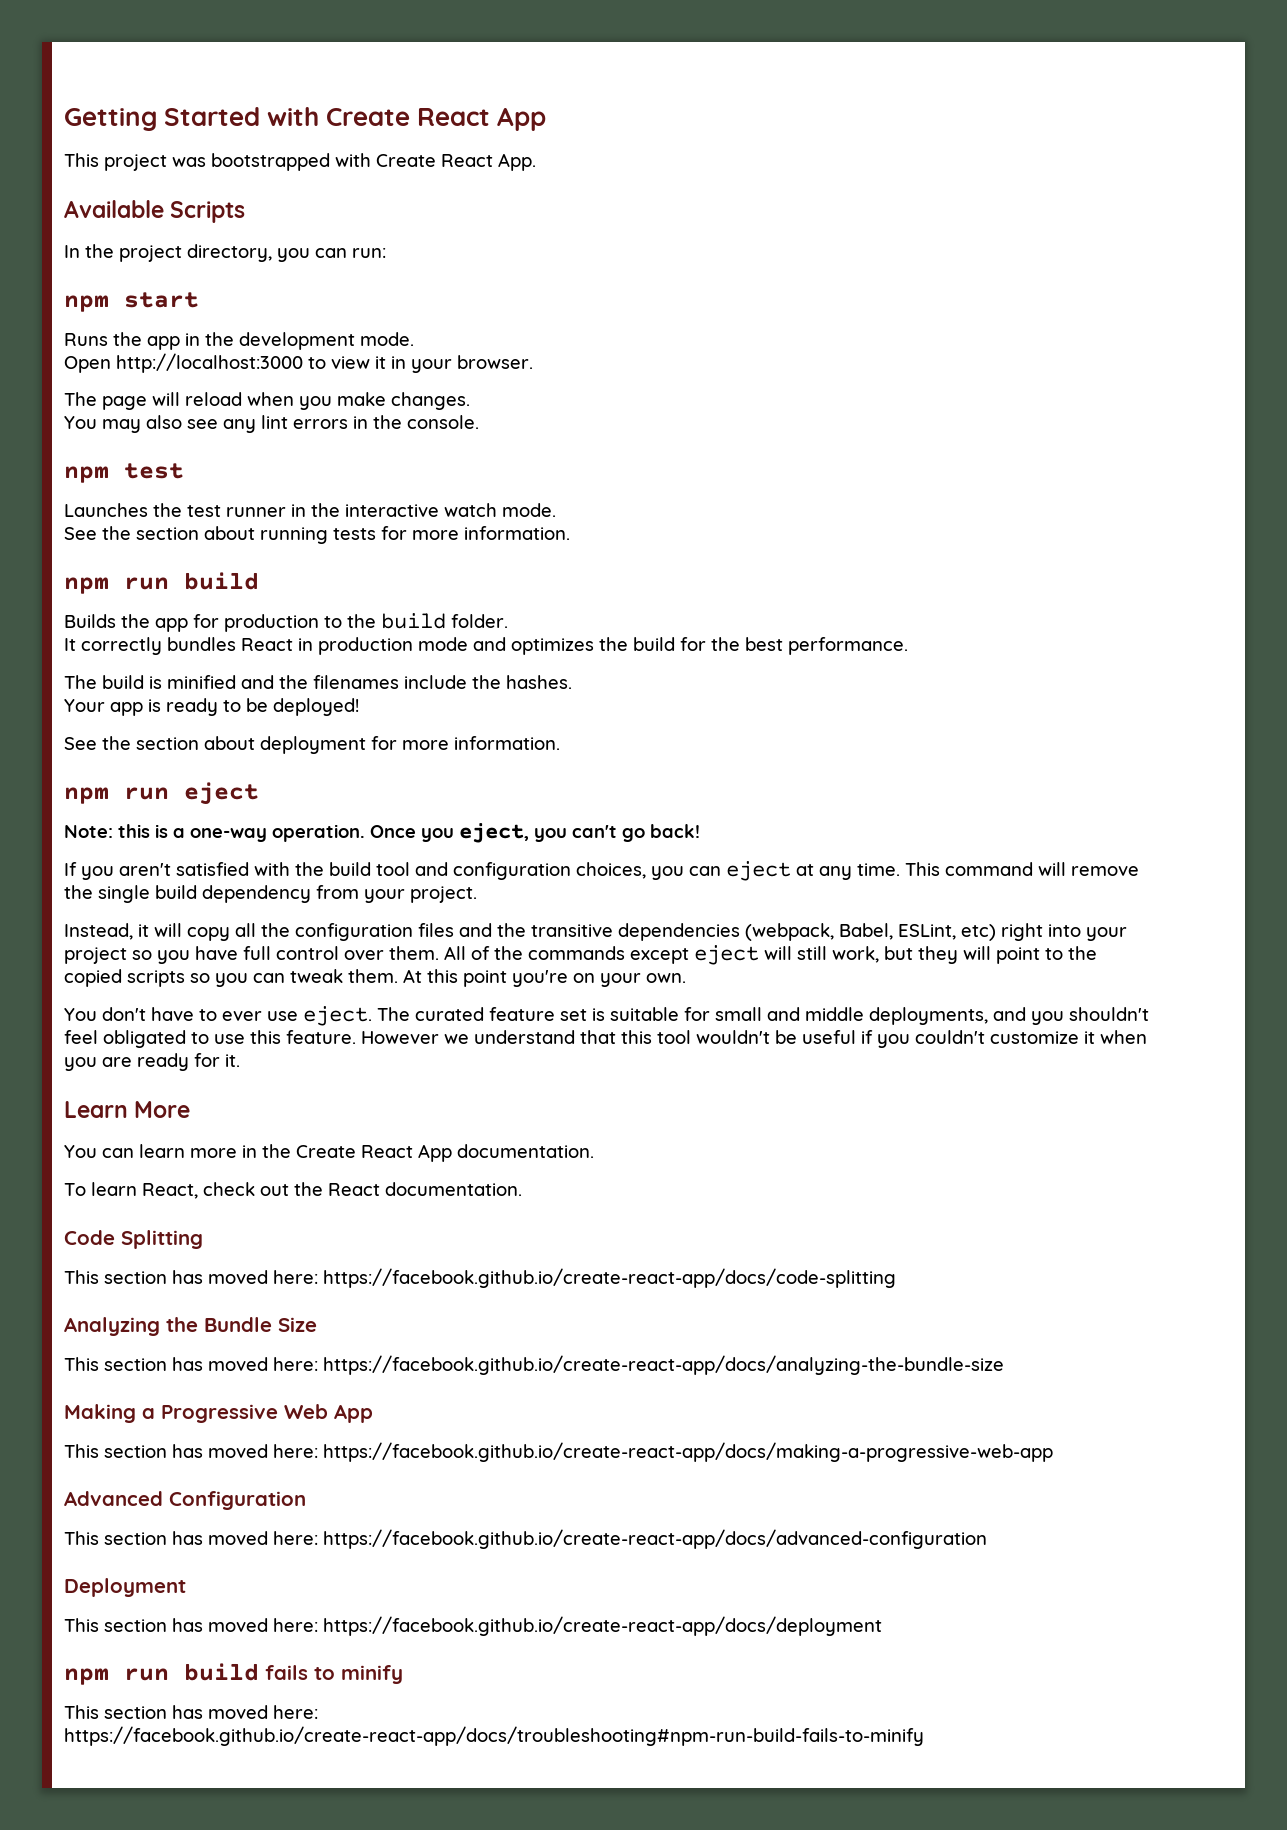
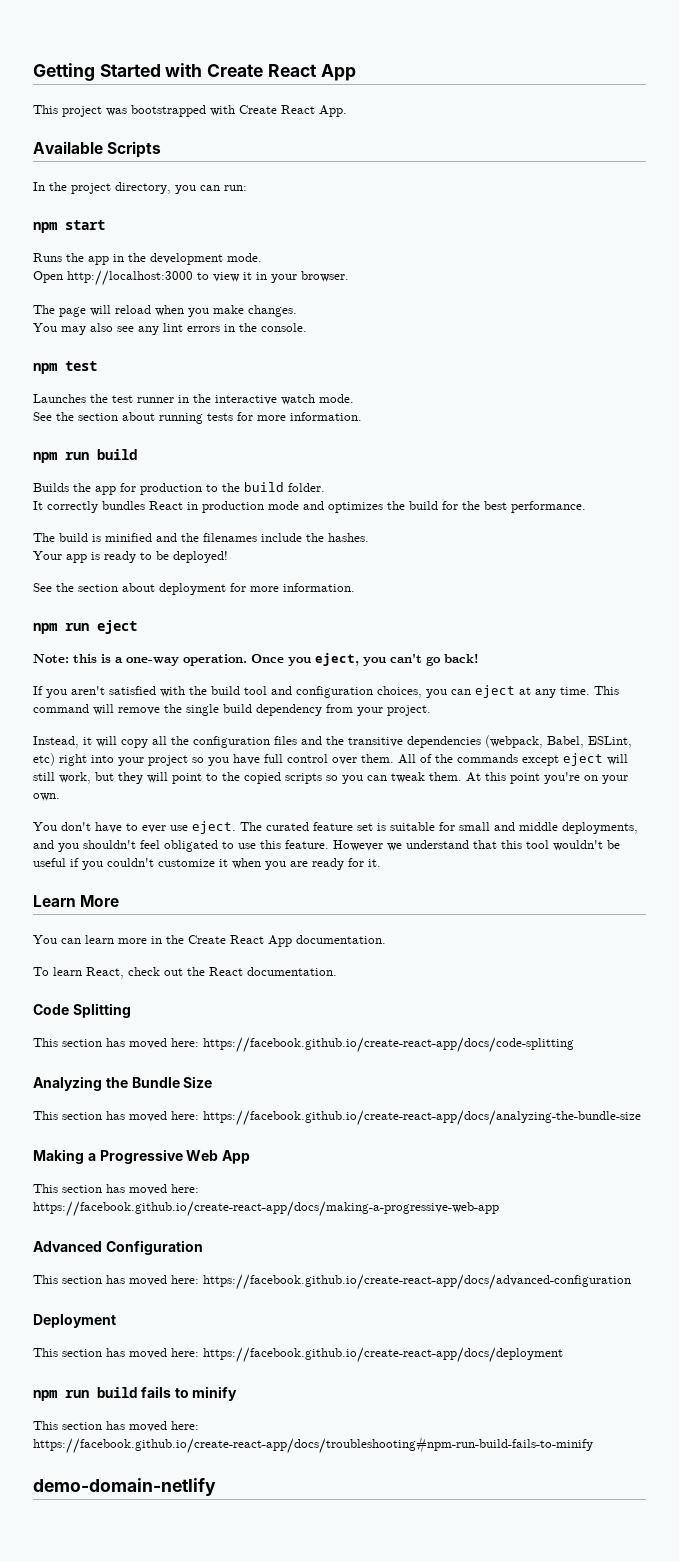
+ demo-domain-netlify

